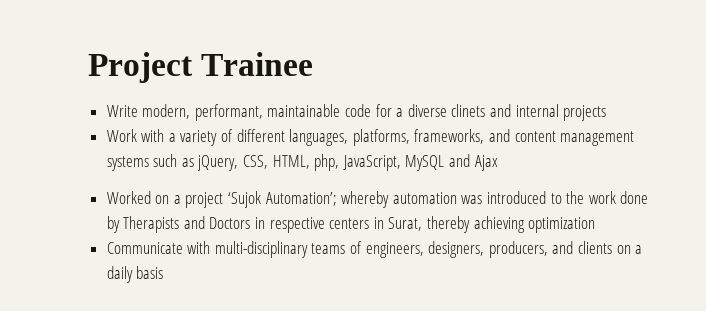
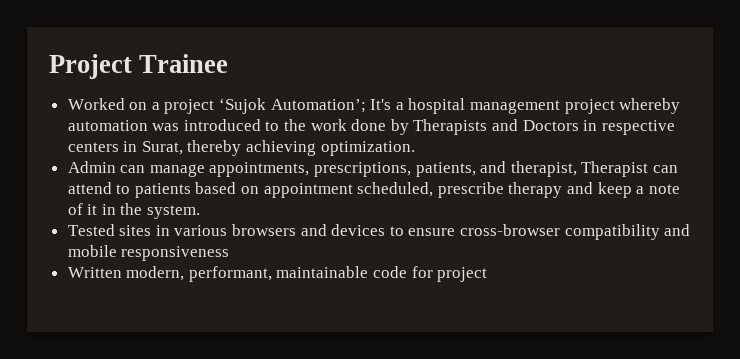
- Write modern, performant, maintainable code for a diverse clinets and internal projects
- Work with a variety of different languages, platforms, frameworks, and content management systems such as jQuery, CSS, HTML, php, JavaScript, MySQL and Ajax
- Worked on a project ‘Sujok Automation’; whereby automation was introduced to the work done by Therapists and Doctors in respective centers in Surat, thereby achieving optimization
- Communicate with multi-disciplinary teams of engineers, designers, producers, and clients on a daily basis
+ Worked on a project ‘Sujok Automation’; It's a hospital management project whereby automation was introduced to the work done by Therapists and Doctors in respective centers in Surat, thereby achieving optimization.
+ Admin can manage appointments, prescriptions, patients, and therapist, Therapist can attend to patients based on appointment scheduled, prescribe therapy and keep a note of it in the system.
+ Tested sites in various browsers and devices to ensure cross-browser compatibility and mobile responsiveness
+ Written modern, performant, maintainable code for project

